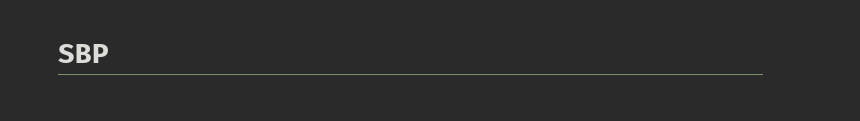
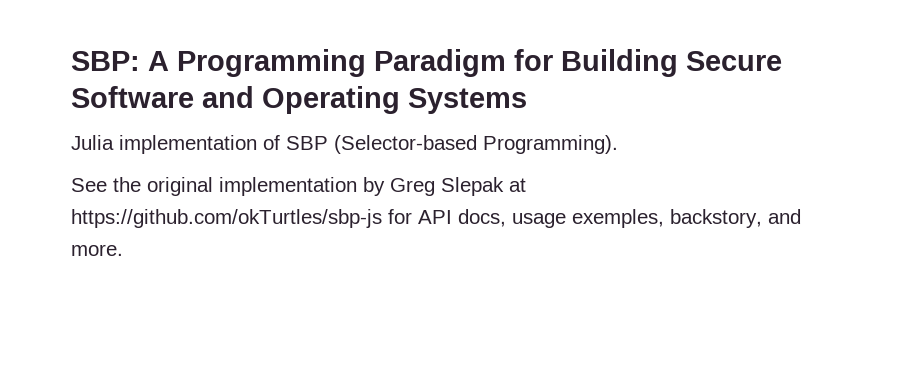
- SBP
+ SBP: A Programming Paradigm for Building Secure Software and Operating Systems
+ Julia implementation of SBP (Selector-based Programming).
+ See the original implementation by Greg Slepak at https://github.com/okTurtles/sbp-js for API docs, usage exemples, backstory, and more.

